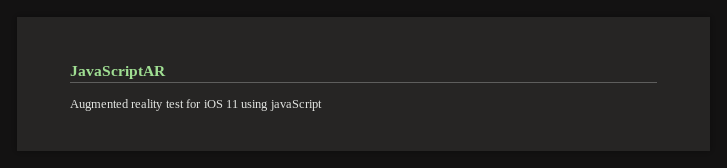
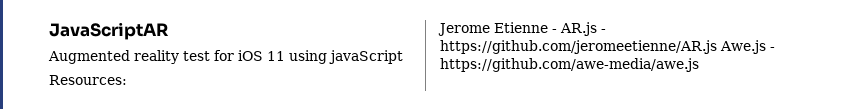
+ Resources:
+ Jerome Etienne - AR.js - https://github.com/jeromeetienne/AR.js Awe.js - https://github.com/awe-media/awe.js

